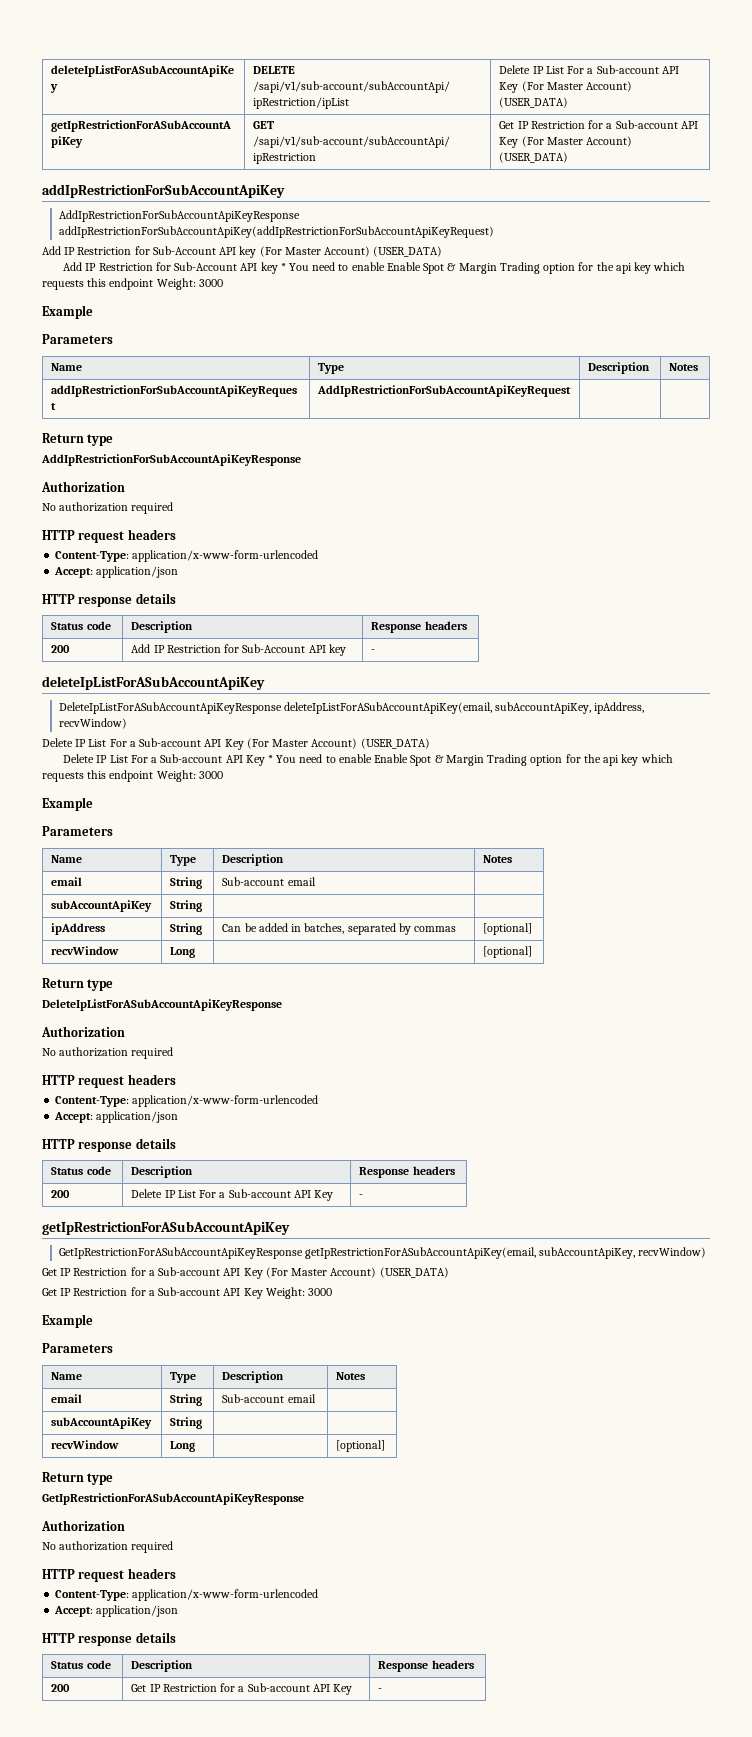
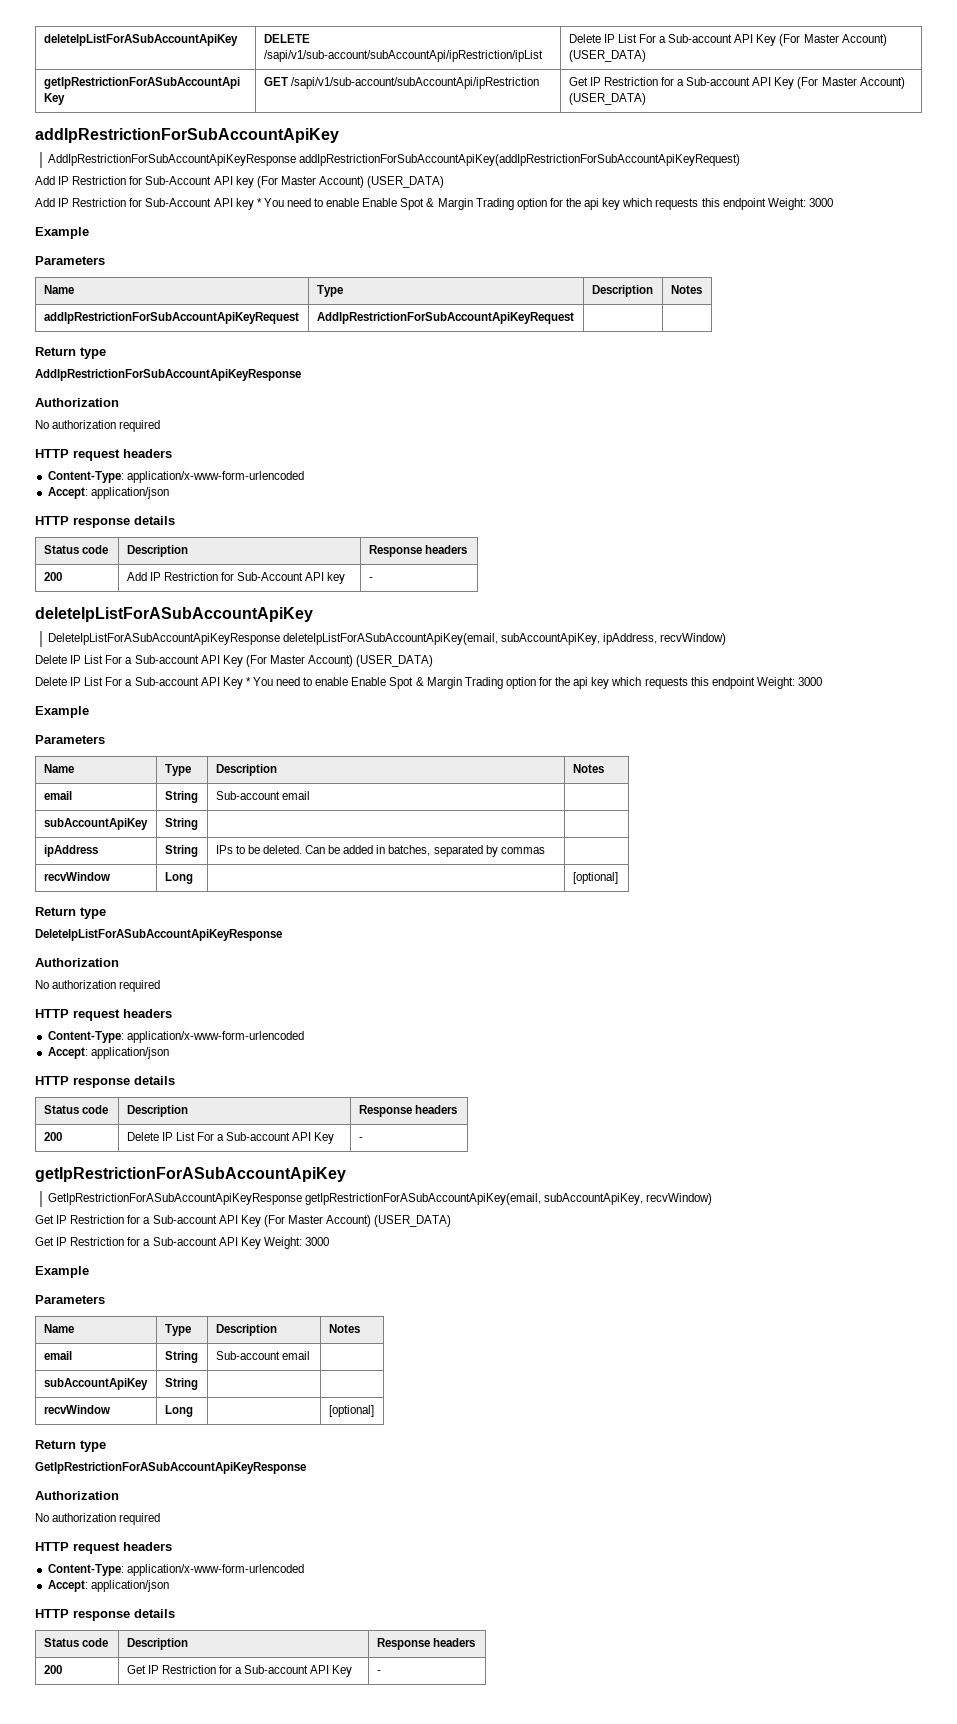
- ipAddress | String | Can be added in batches, separated by commas | [optional]
+ ipAddress | String | IPs to be deleted. Can be added in batches, separated by commas |

